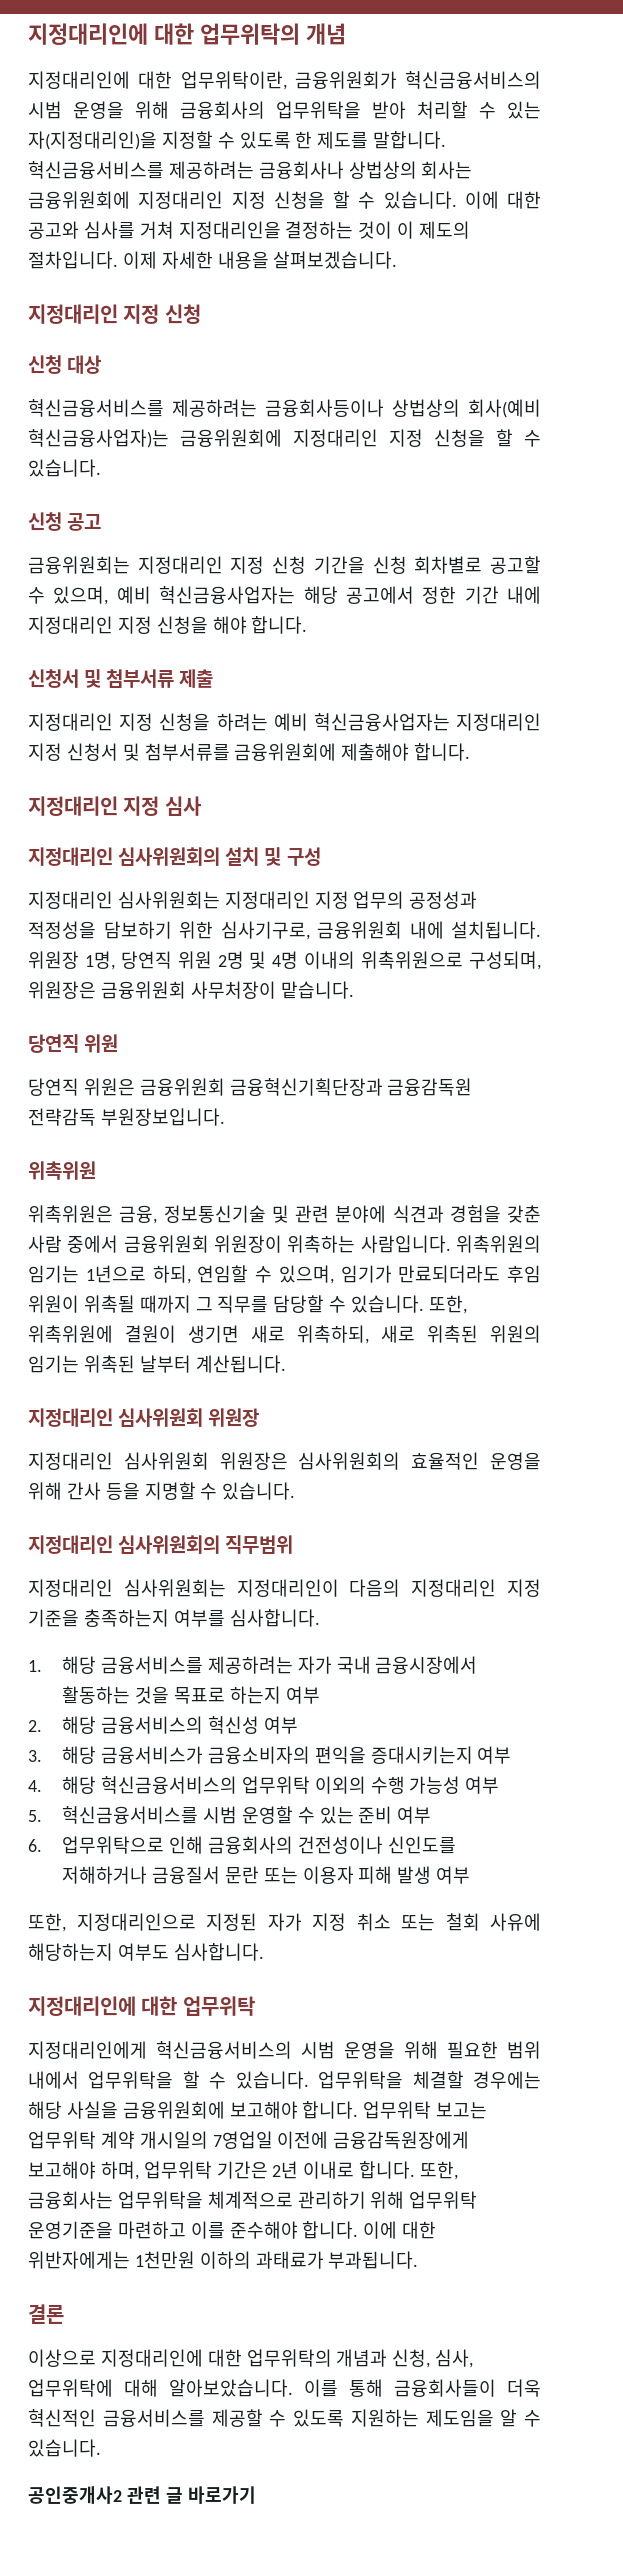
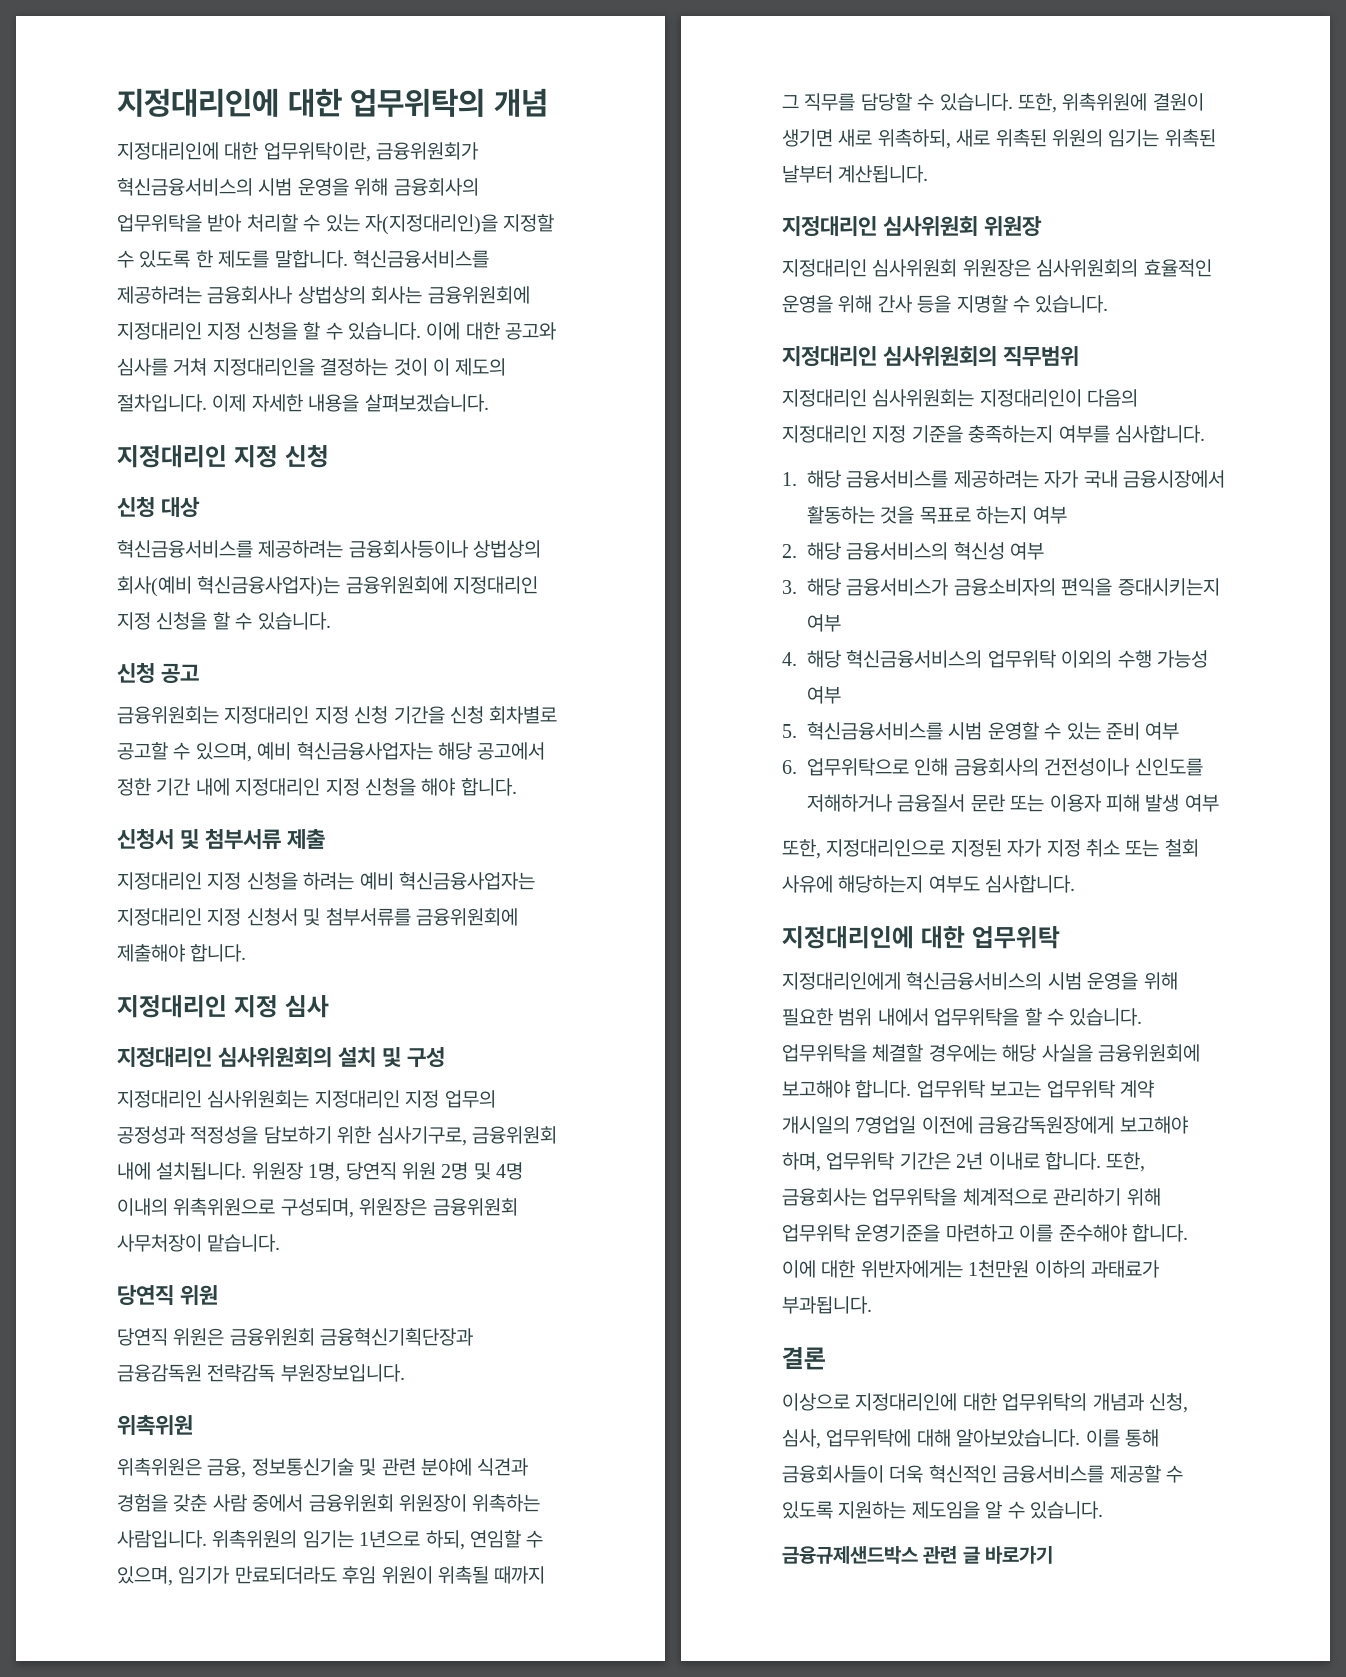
- 공인중개사2 관련 글 바로가기
+ 금융규제샌드박스 관련 글 바로가기

